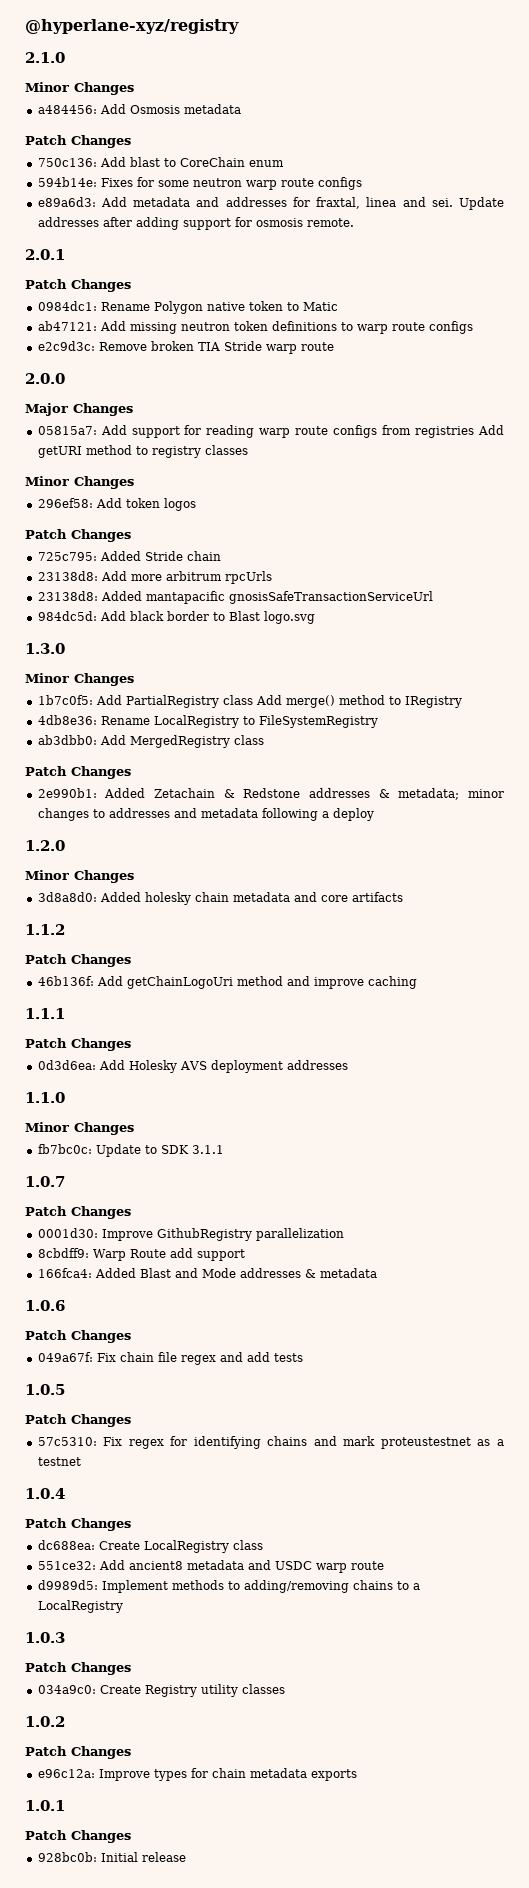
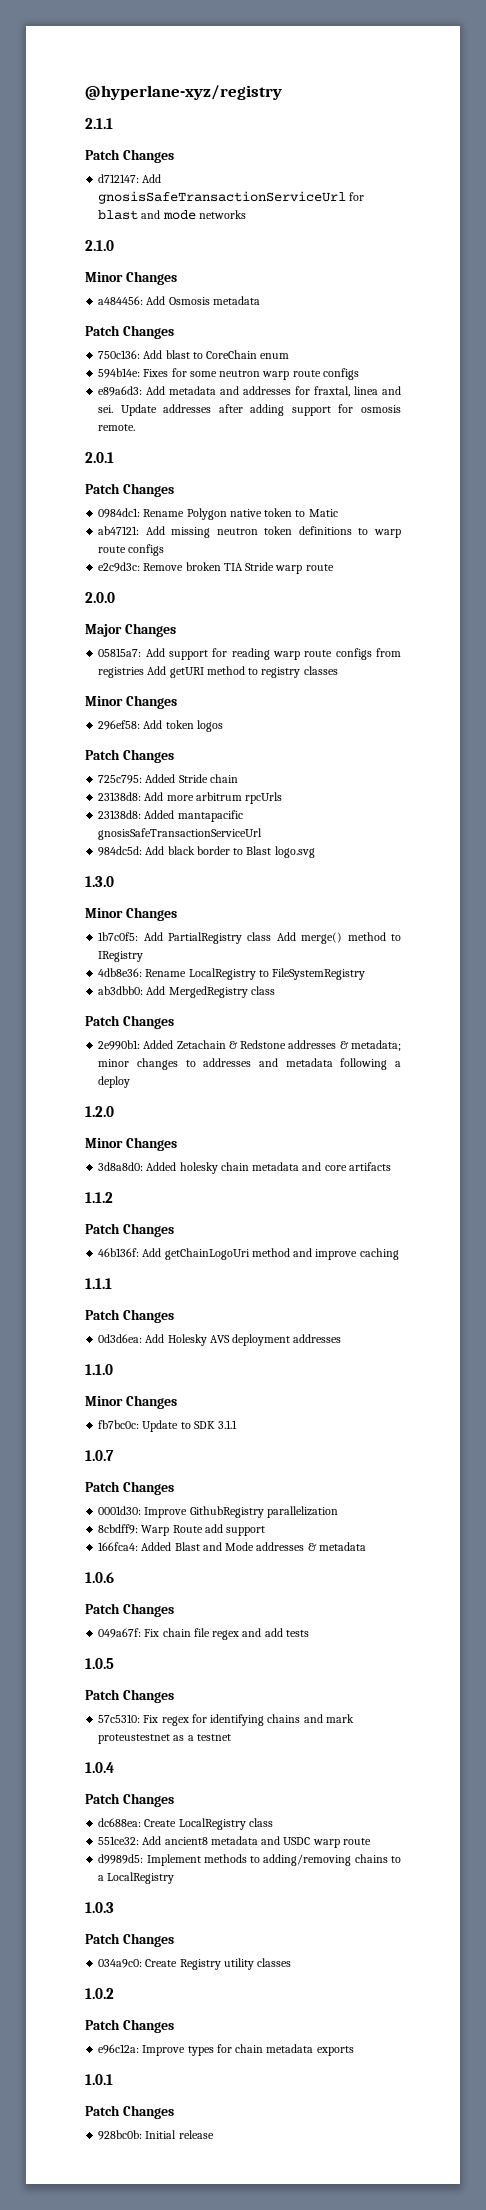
+ 2.1.1
+ Patch Changes
+ d712147: Add gnosisSafeTransactionServiceUrl for blast and mode networks

